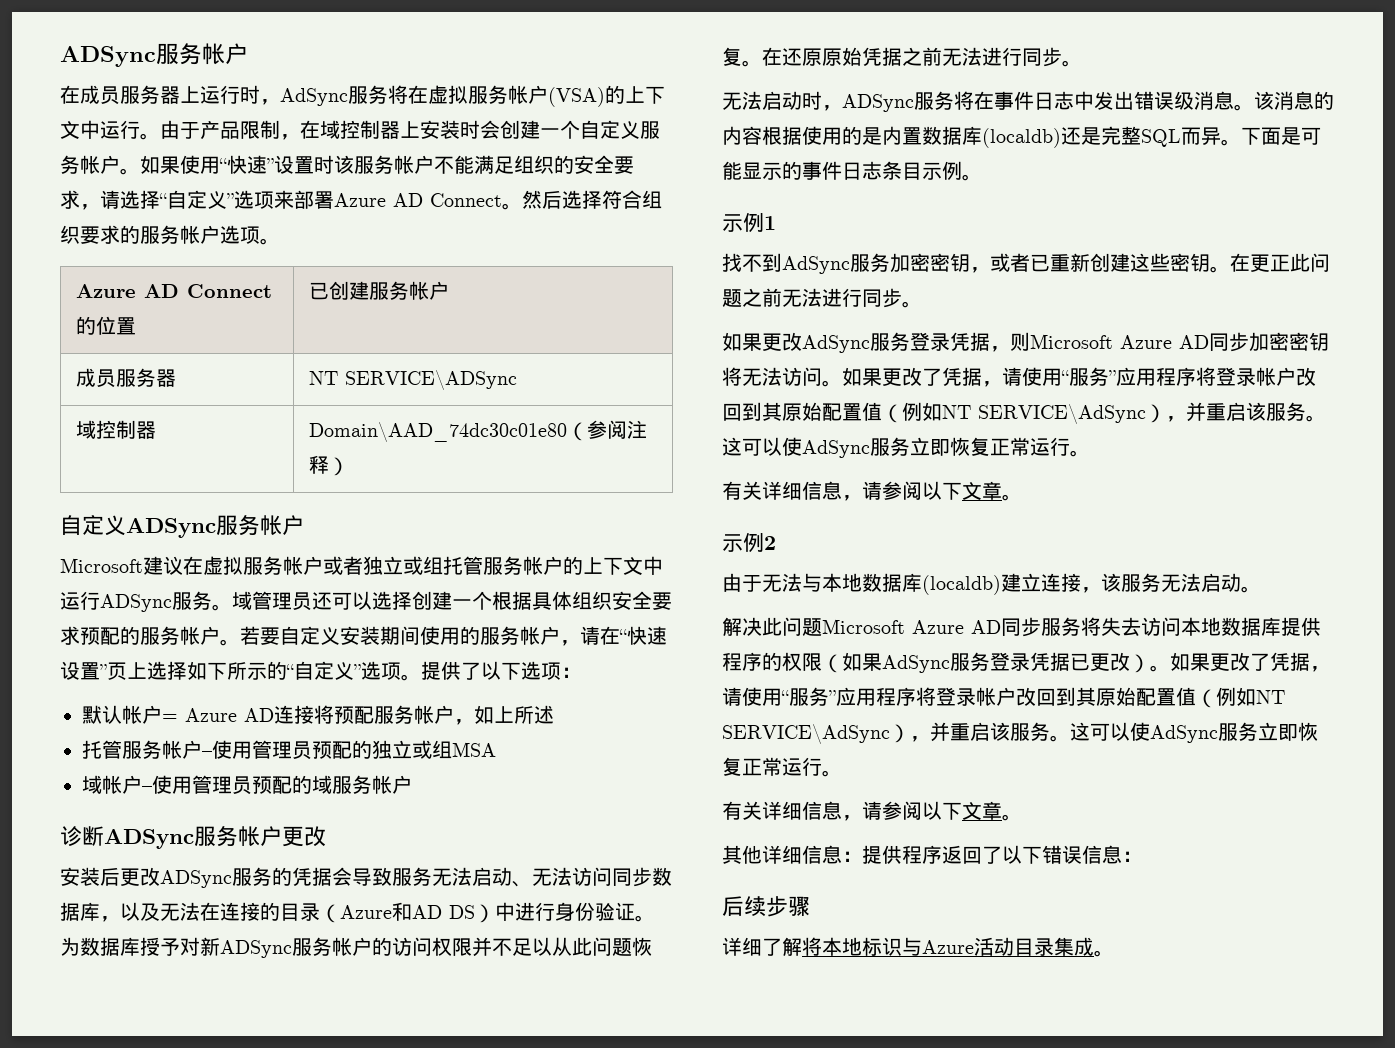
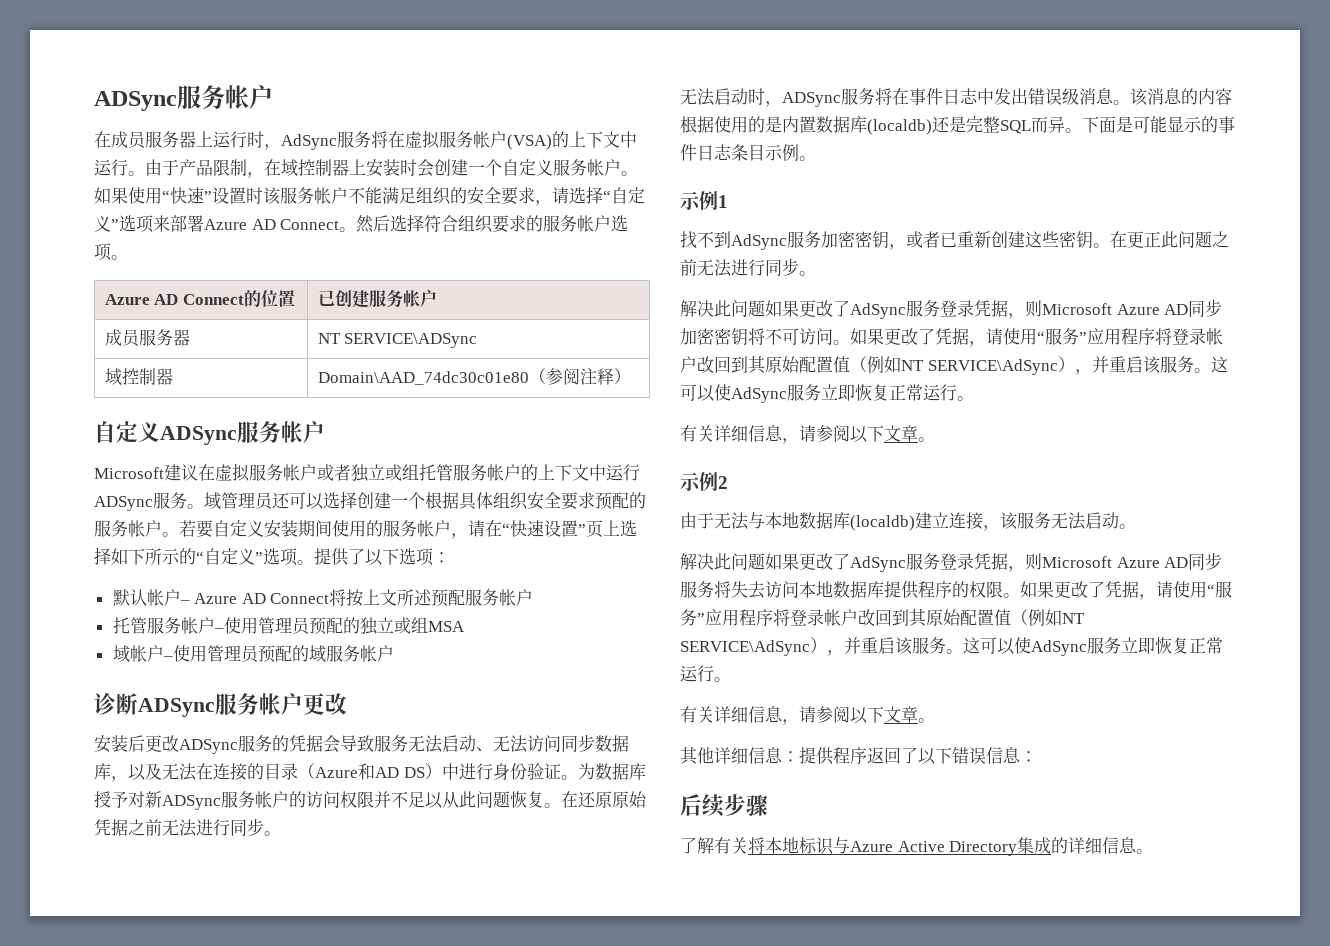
- 默认帐户= Azure AD连接将预配服务帐户，如上所述
+ 默认帐户– Azure AD Connect将按上文所述预配服务帐户
- 如果更改AdSync服务登录凭据，则Microsoft Azure AD同步加密密钥将无法访问。
+ 解决此问题如果更改了AdSync服务登录凭据，则Microsoft Azure AD同步加密密钥将不可访问。
- 解决此问题Microsoft Azure AD同步服务将失去访问本地数据库提供程序的权限（如果AdSync服务登录凭据已更改）。
+ 解决此问题如果更改了AdSync服务登录凭据，则Microsoft Azure AD同步服务将失去访问本地数据库提供程序的权限。
- 详细了解将本地标识与Azure活动目录集成。
+ 了解有关将本地标识与Azure Active Directory集成的详细信息。

